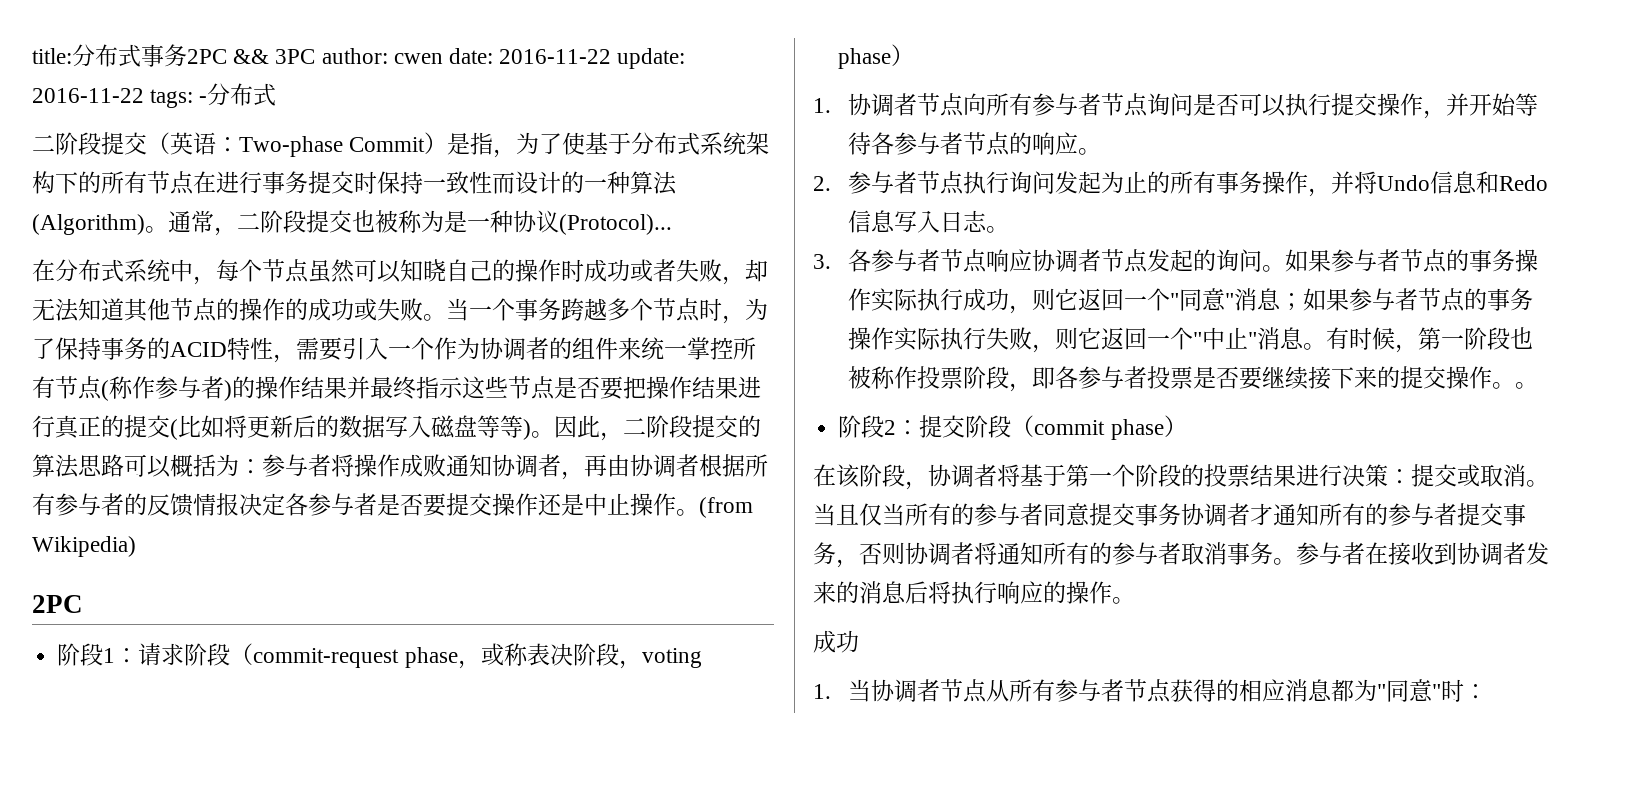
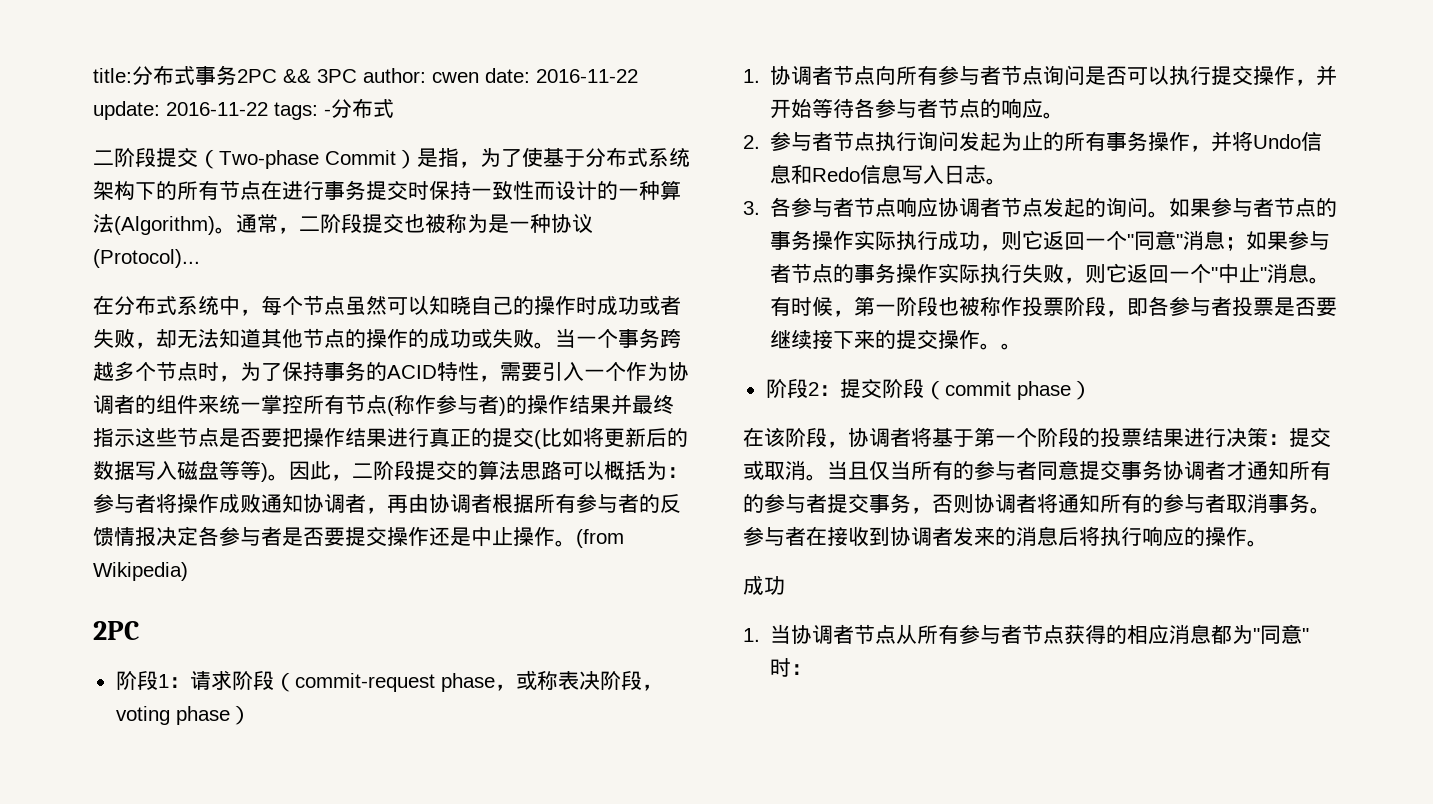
- 二阶段提交（英语：Two-phase Commit）是指，为了使基于分布式系统架构下的所有节点在进行事务提交时保持一致性而设计的一种算法(Algorithm)。
+ 二阶段提交（Two-phase Commit）是指，为了使基于分布式系统架构下的所有节点在进行事务提交时保持一致性而设计的一种算法(Algorithm)。

